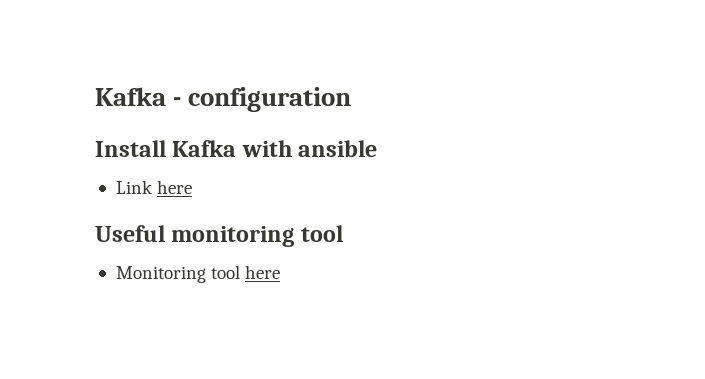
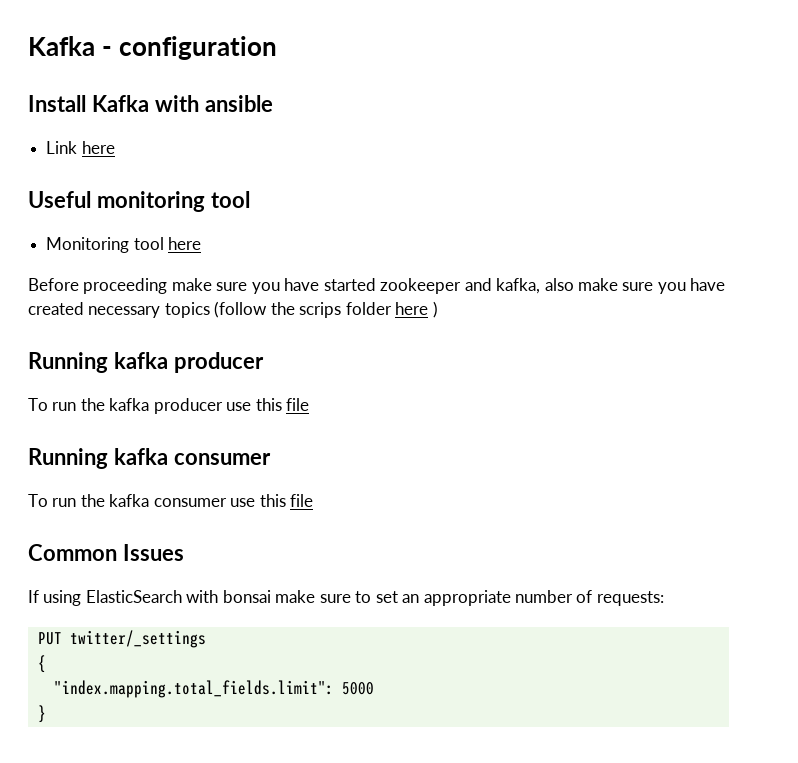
+ Before proceeding make sure you have started zookeeper and kafka, also make sure you have created necessary topics (follow the scrips folder here )
+ Running kafka producer
+ To run the kafka producer use this file
+ Running kafka consumer
+ To run the kafka consumer use this file
+ Common Issues
+ If using ElasticSearch with bonsai make sure to set an appropriate number of requests:
+ PUT twitter/_settings
+ {
+ "index.mapping.total_fields.limit": 5000
+ }

